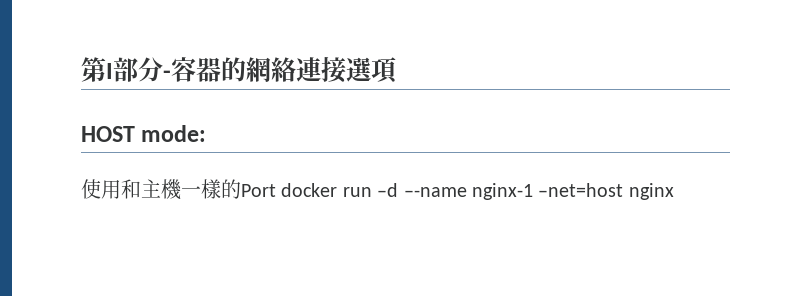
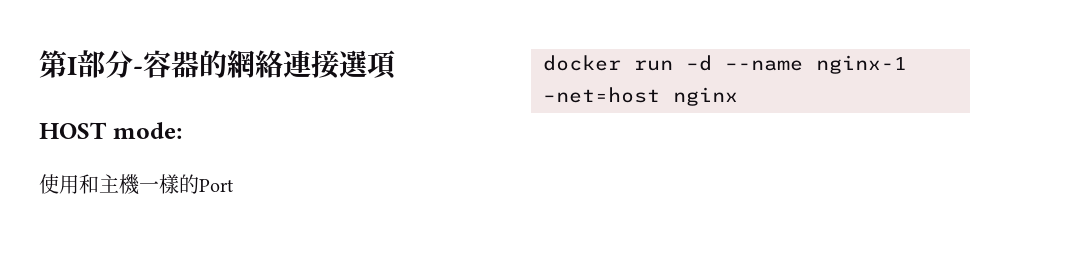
- 使用和主機一樣的Port docker run –d –-name nginx-1 –net=host nginx
+ 使用和主機一樣的Port
+ docker run –d –-name nginx-1 –net=host nginx

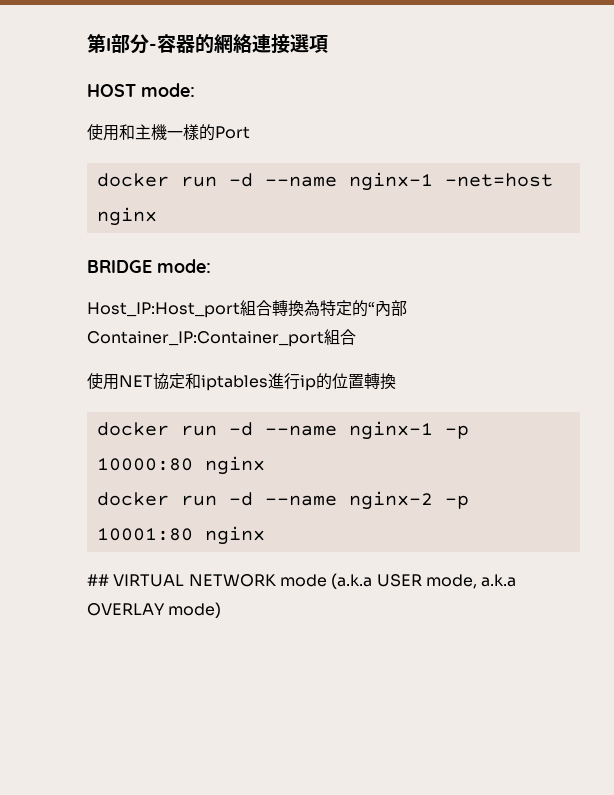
+ BRIDGE mode:
+ Host_IP:Host_port組合轉換為特定的“內部Container_IP:Container_port組合
+ 使用NET協定和iptables進行ip的位置轉換
+ docker run –d –-name nginx-1 -p 10000:80 nginx
+ docker run –d –-name nginx-2 -p 10001:80 nginx
+ ## VIRTUAL NETWORK mode (a.k.a USER mode, a.k.a OVERLAY mode)

